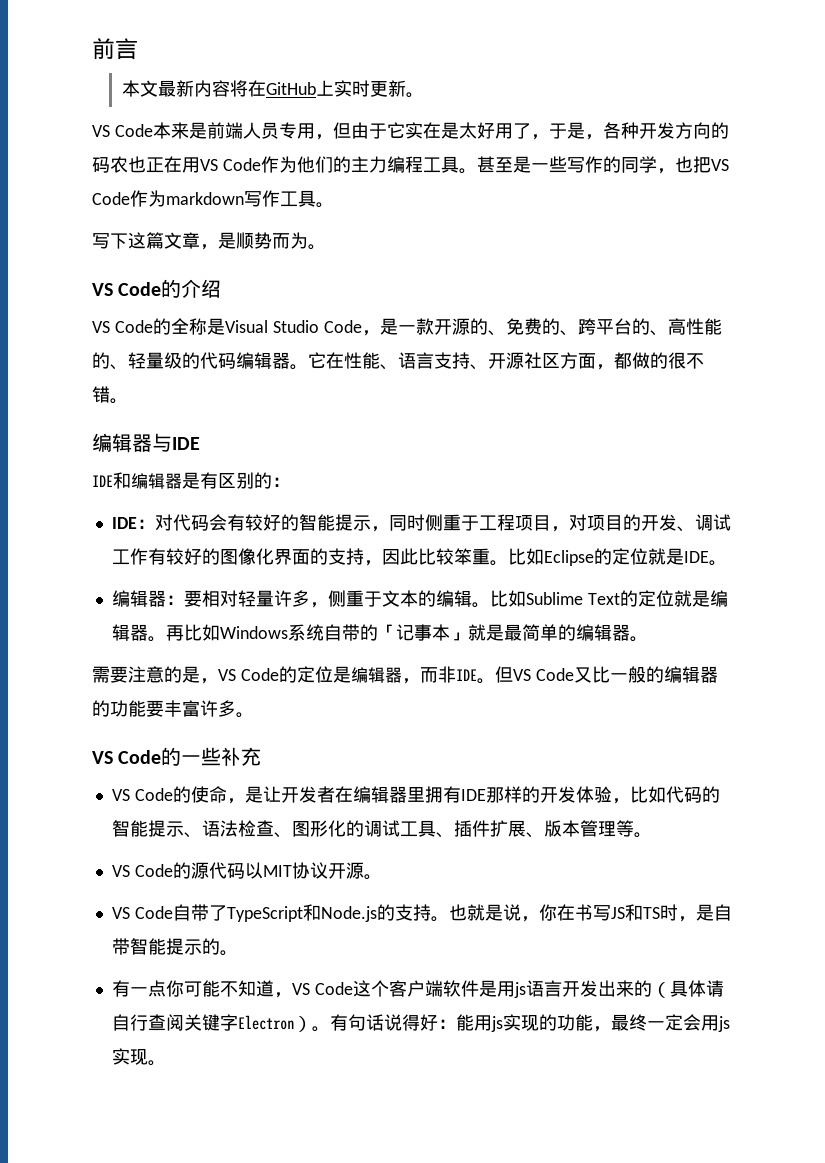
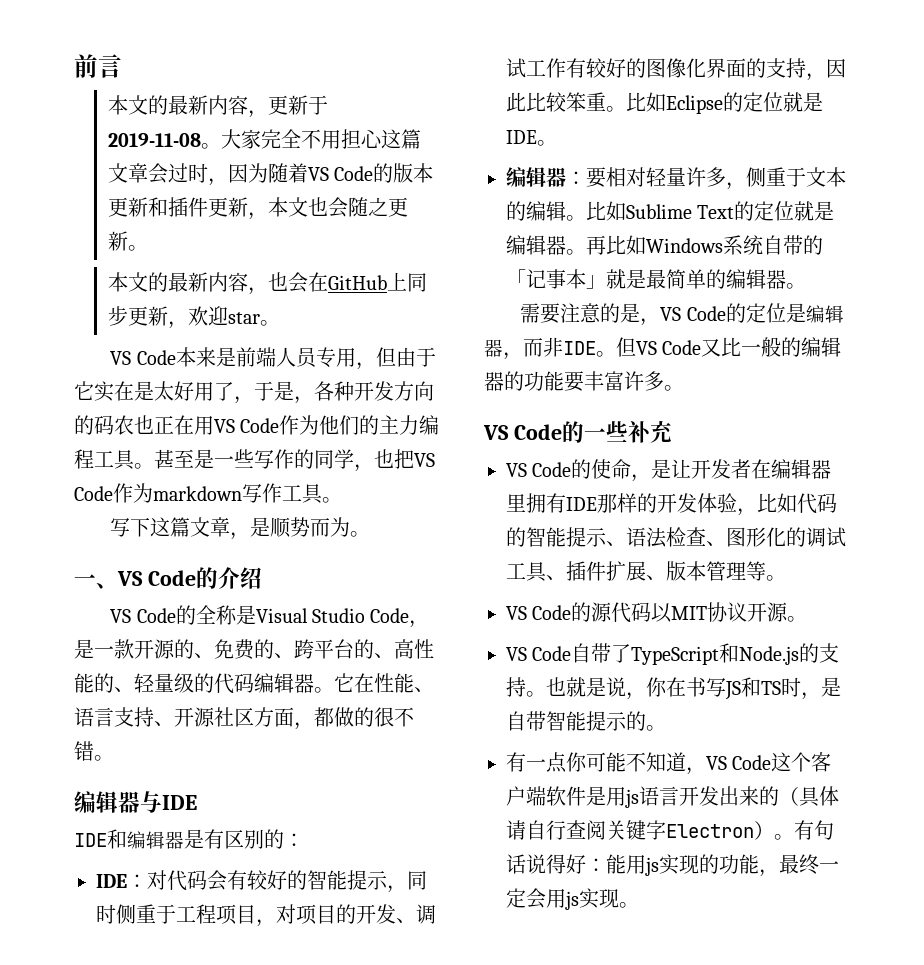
- 本文最新内容将在GitHub上实时更新。
+ 本文的最新内容，更新于2019-11-08。大家完全不用担心这篇文章会过时，因为随着VS Code的版本更新和插件更新，本文也会随之更新。
+ 本文的最新内容，也会在GitHub上同步更新，欢迎star。
- VS Code的介绍
+ 一、VS Code的介绍

